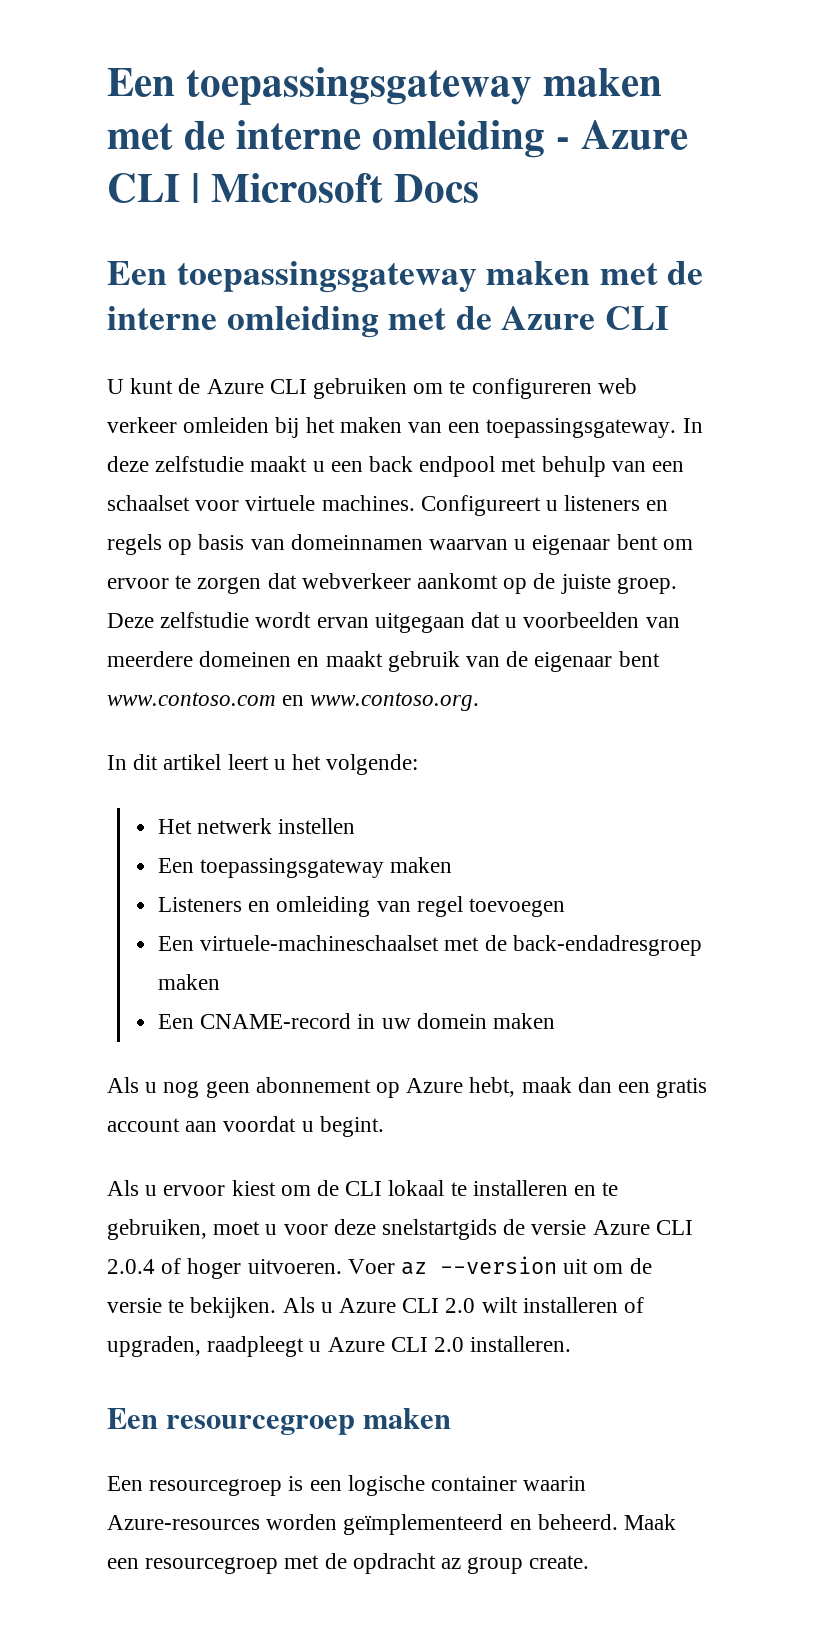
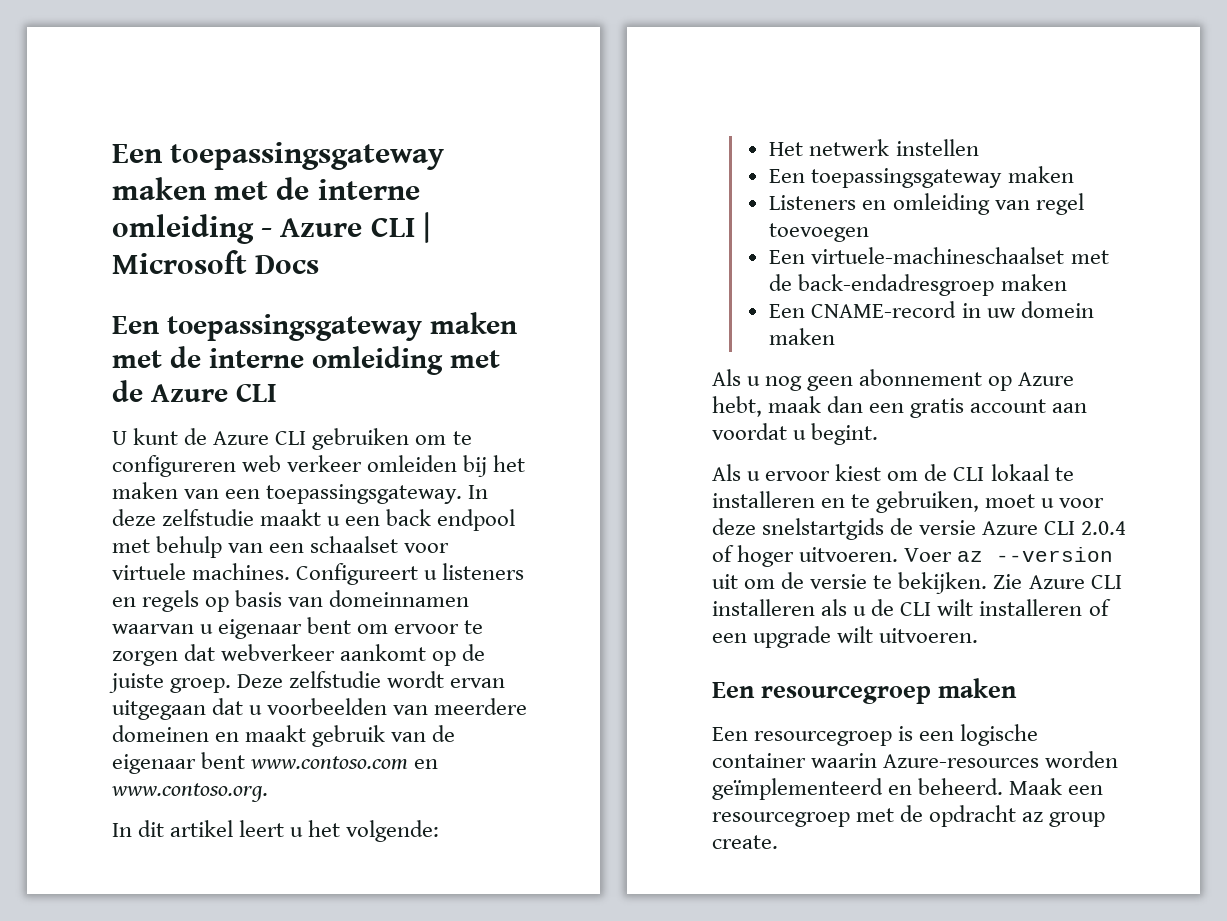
- Als u Azure CLI 2.0 wilt installeren of upgraden, raadpleegt u Azure CLI 2.0 installeren.
+ Zie Azure CLI installeren als u de CLI wilt installeren of een upgrade wilt uitvoeren.

